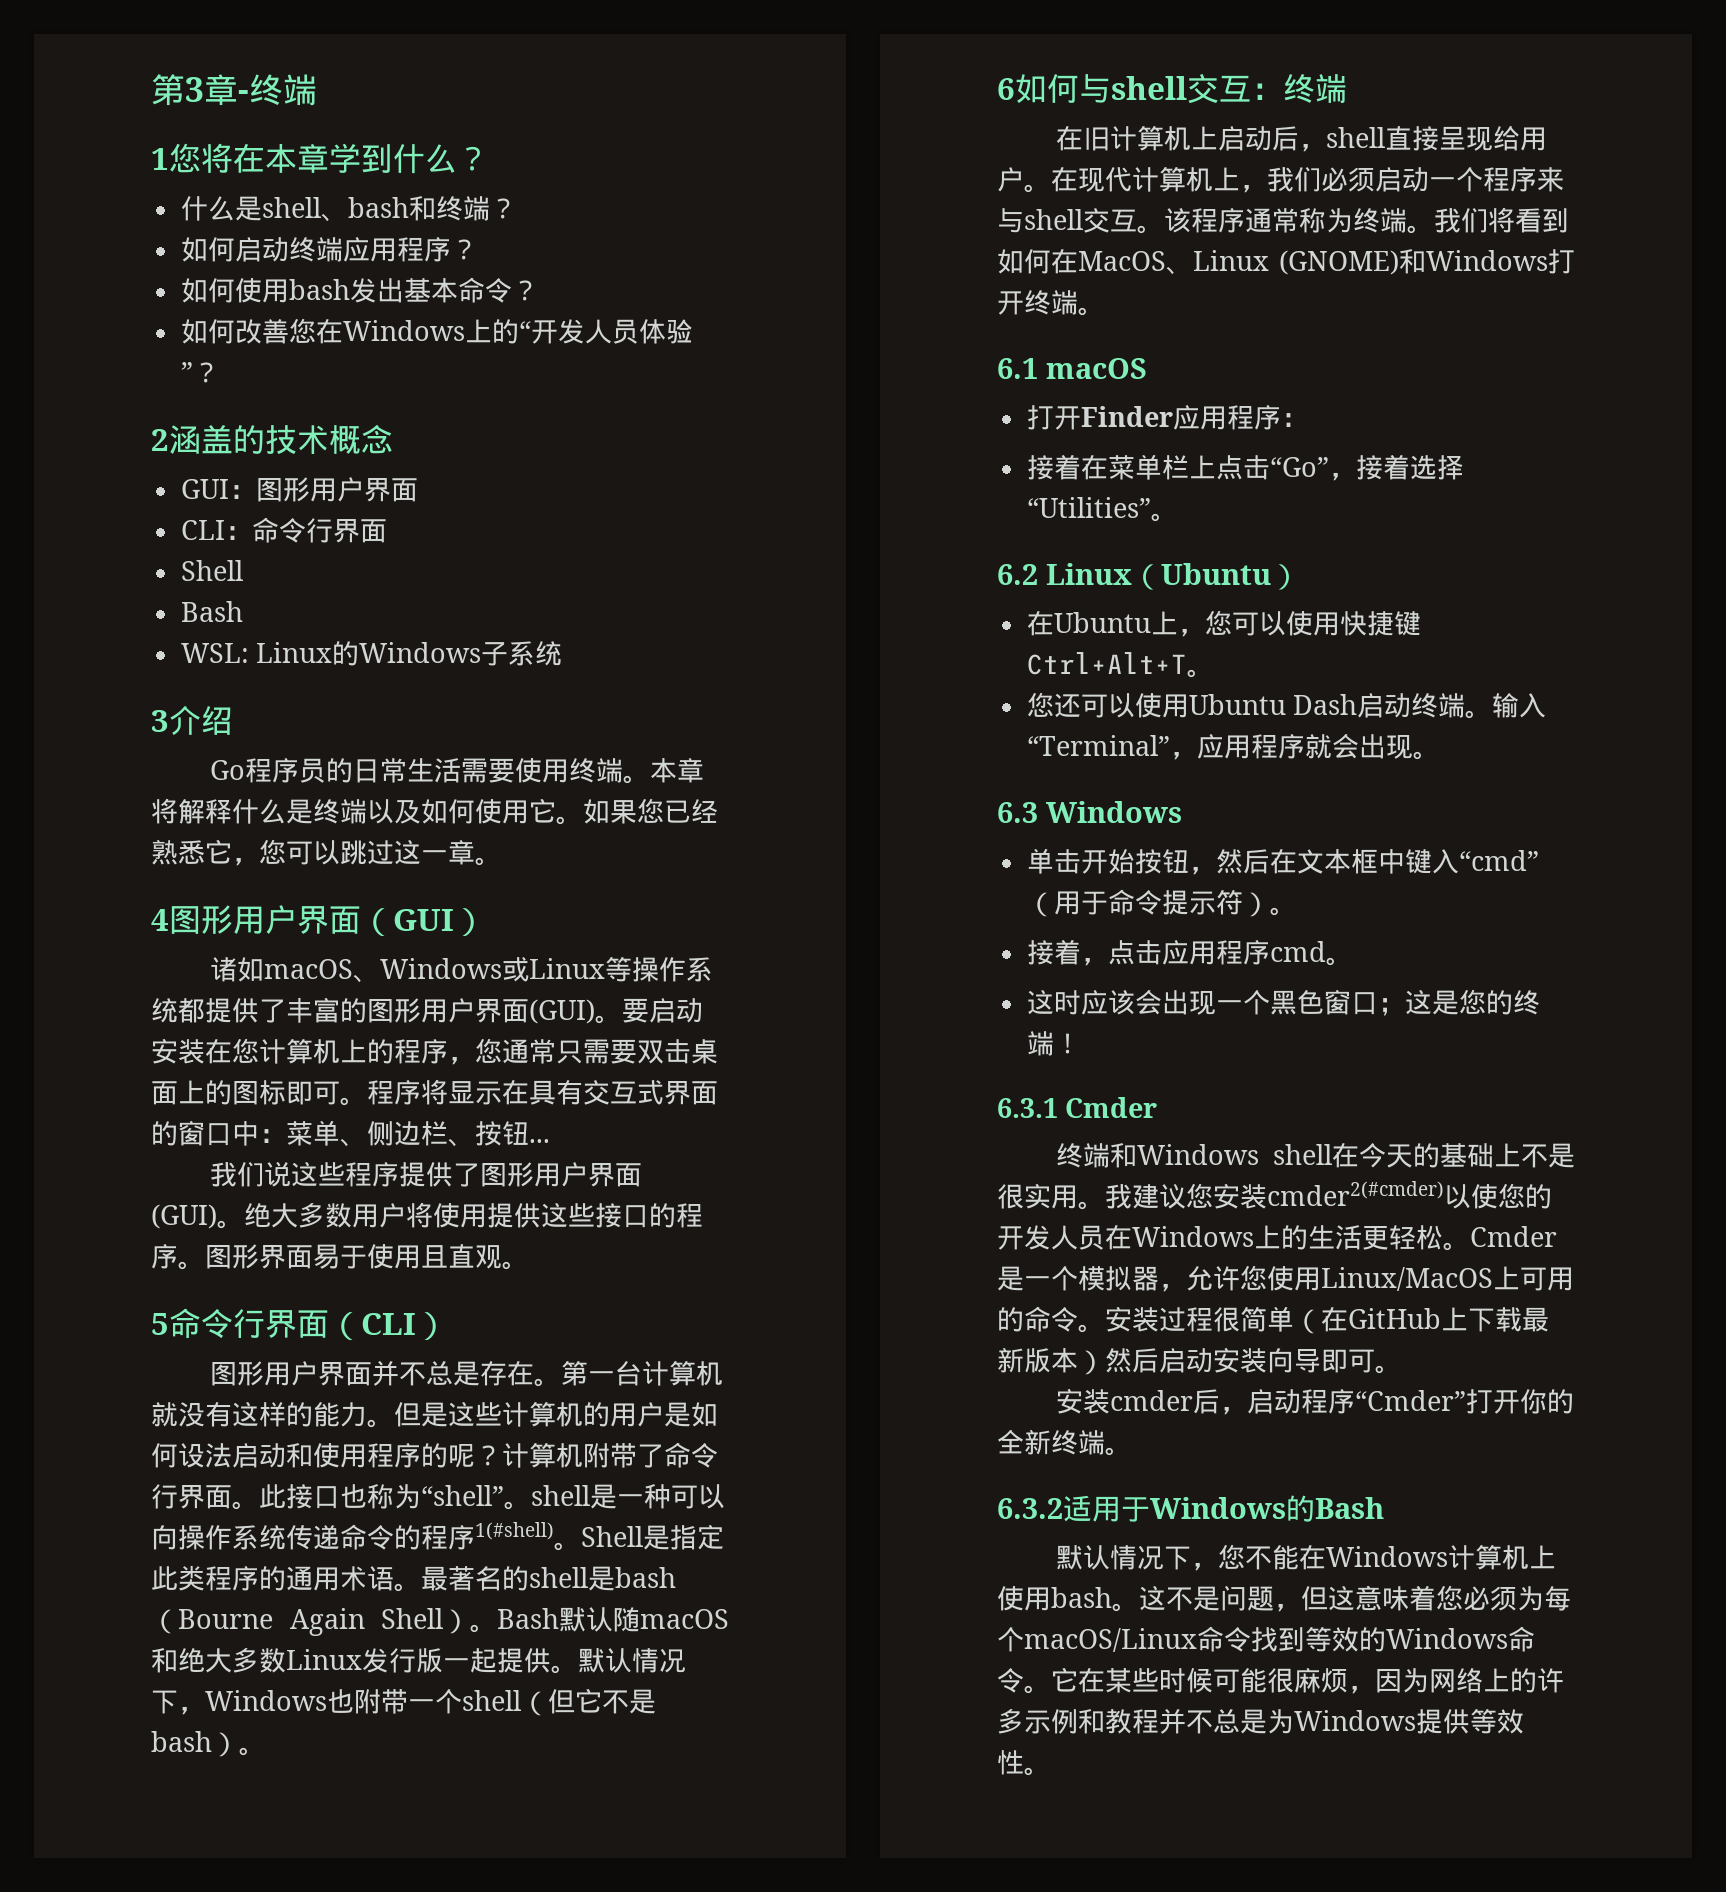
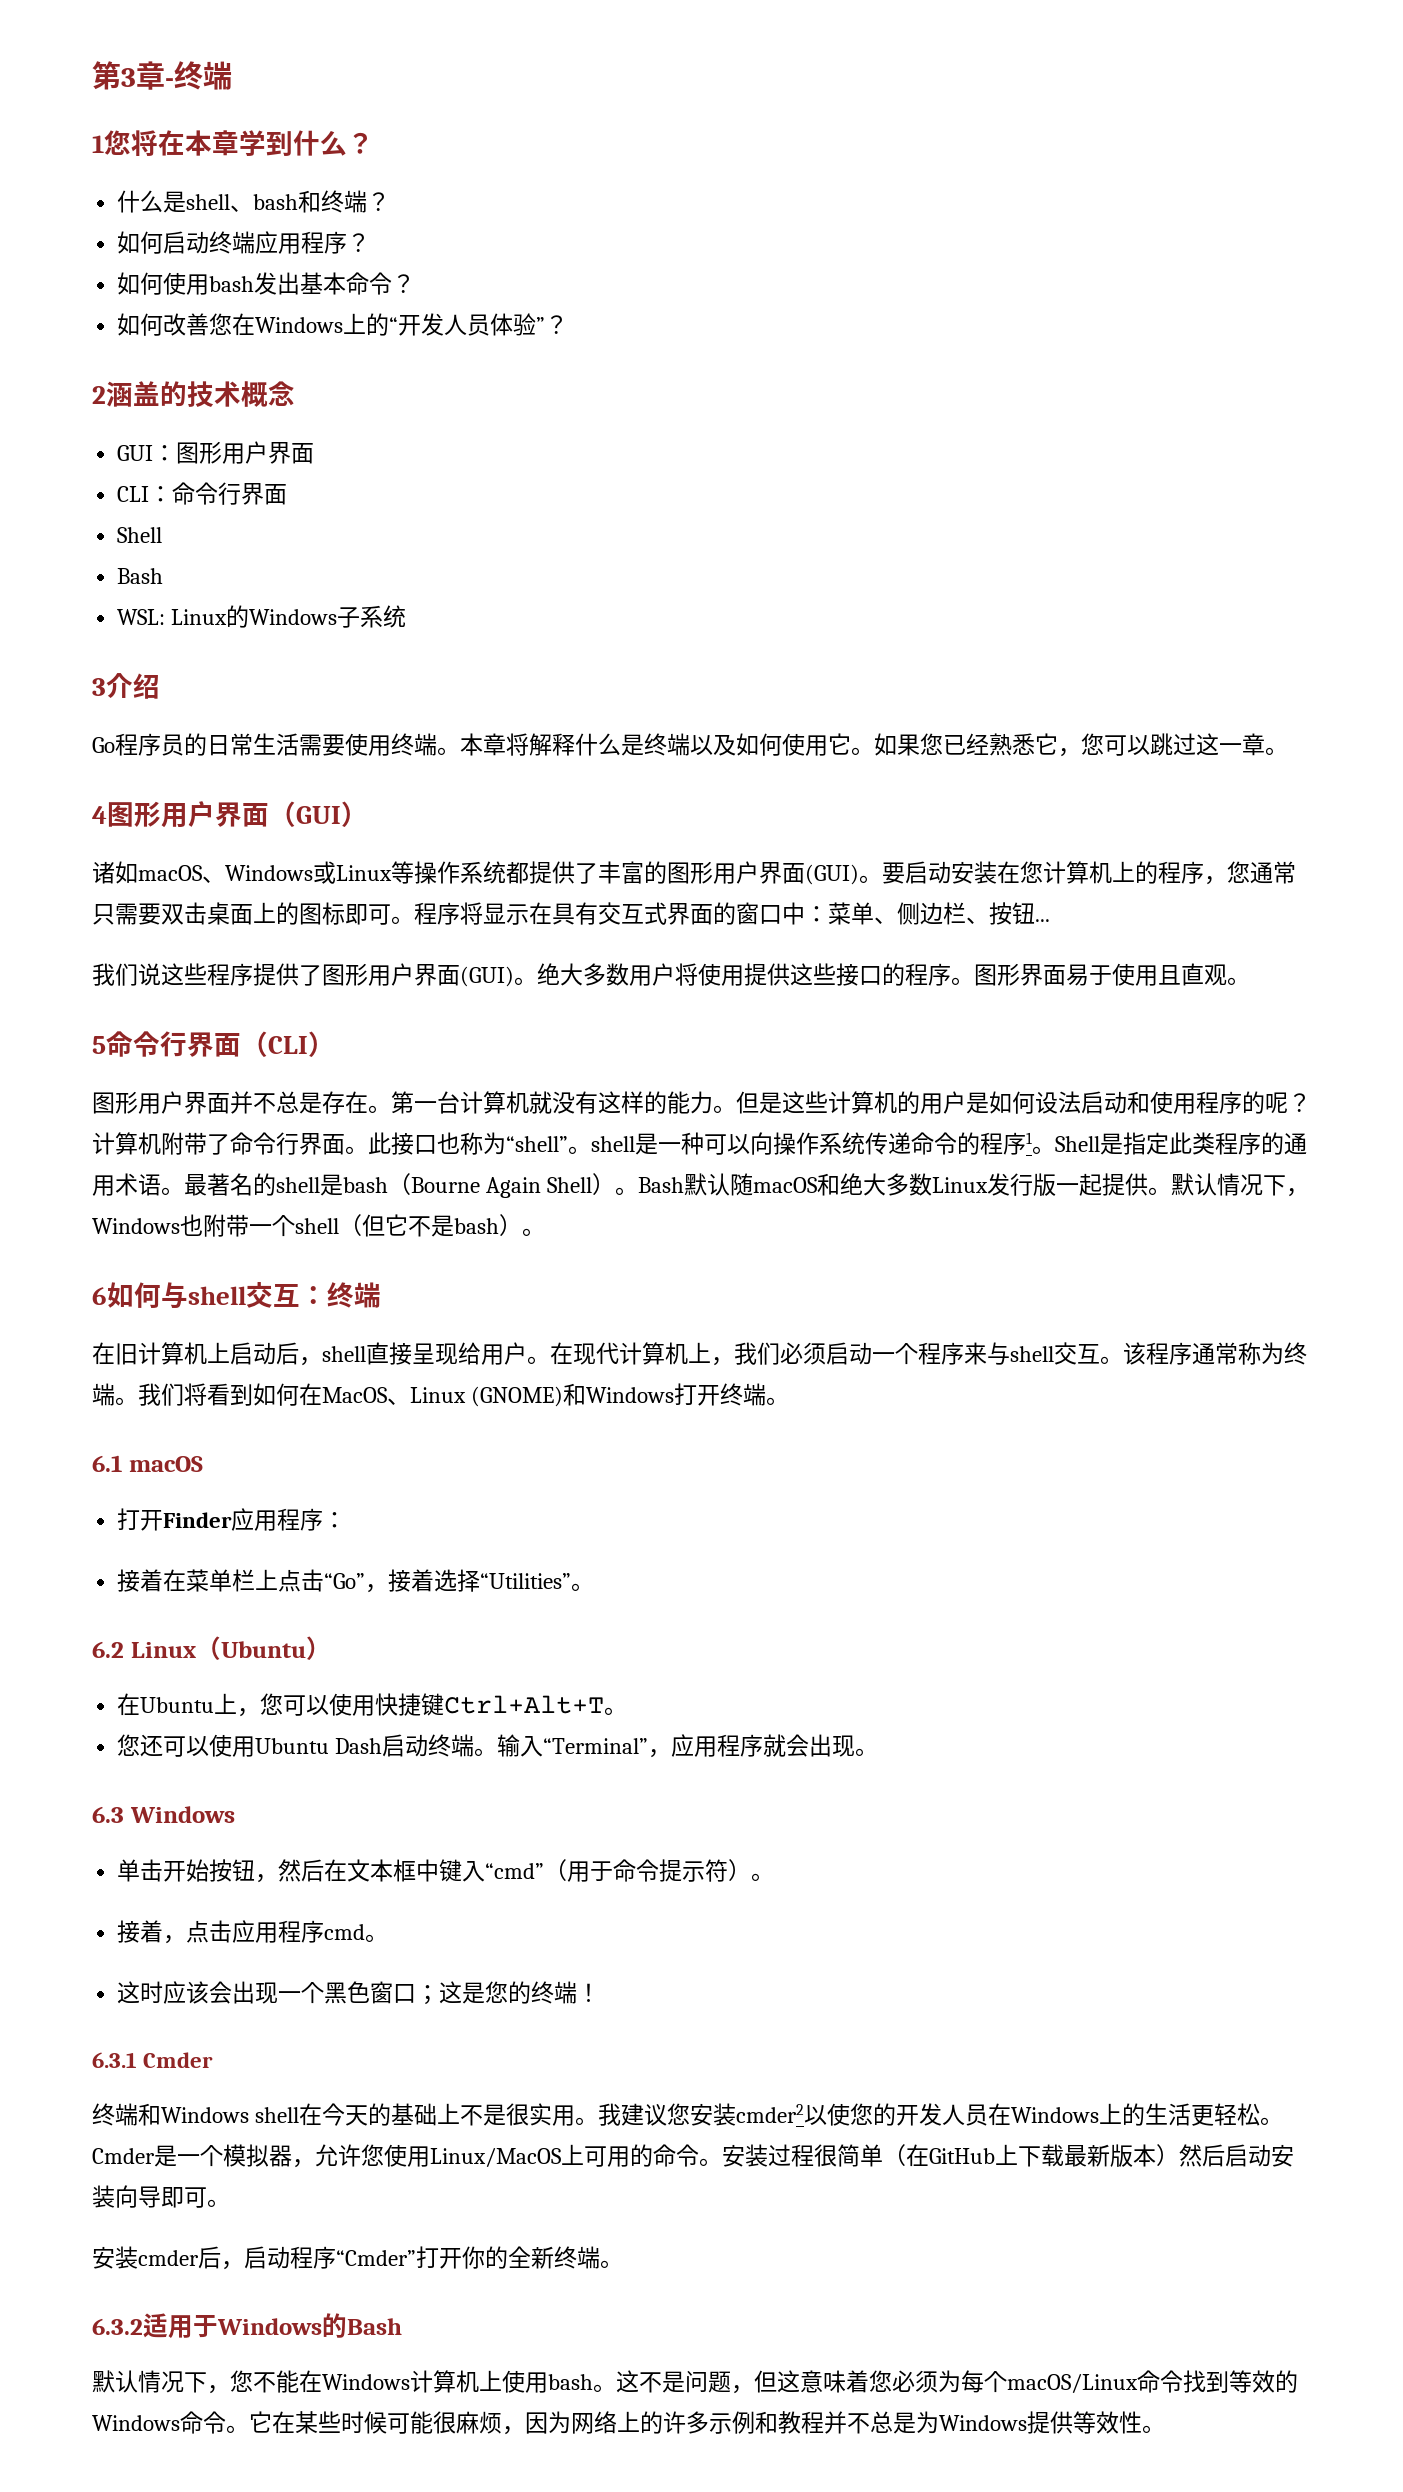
- 此接口也称为“shell”。shell是一种可以向操作系统传递命令的程序1(#shell)。
+ 此接口也称为“shell”。shell是一种可以向操作系统传递命令的程序1。
- 我建议您安装cmder2(#cmder)以使您的开发人员在Windows上的生活更轻松。
+ 我建议您安装cmder2以使您的开发人员在Windows上的生活更轻松。

